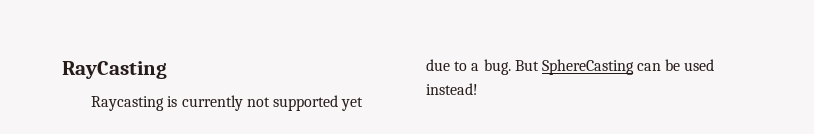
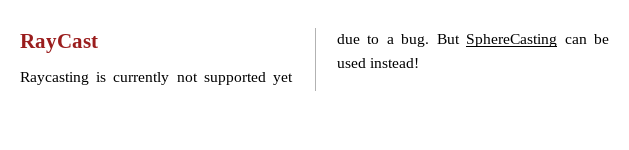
- RayCasting
+ RayCast

